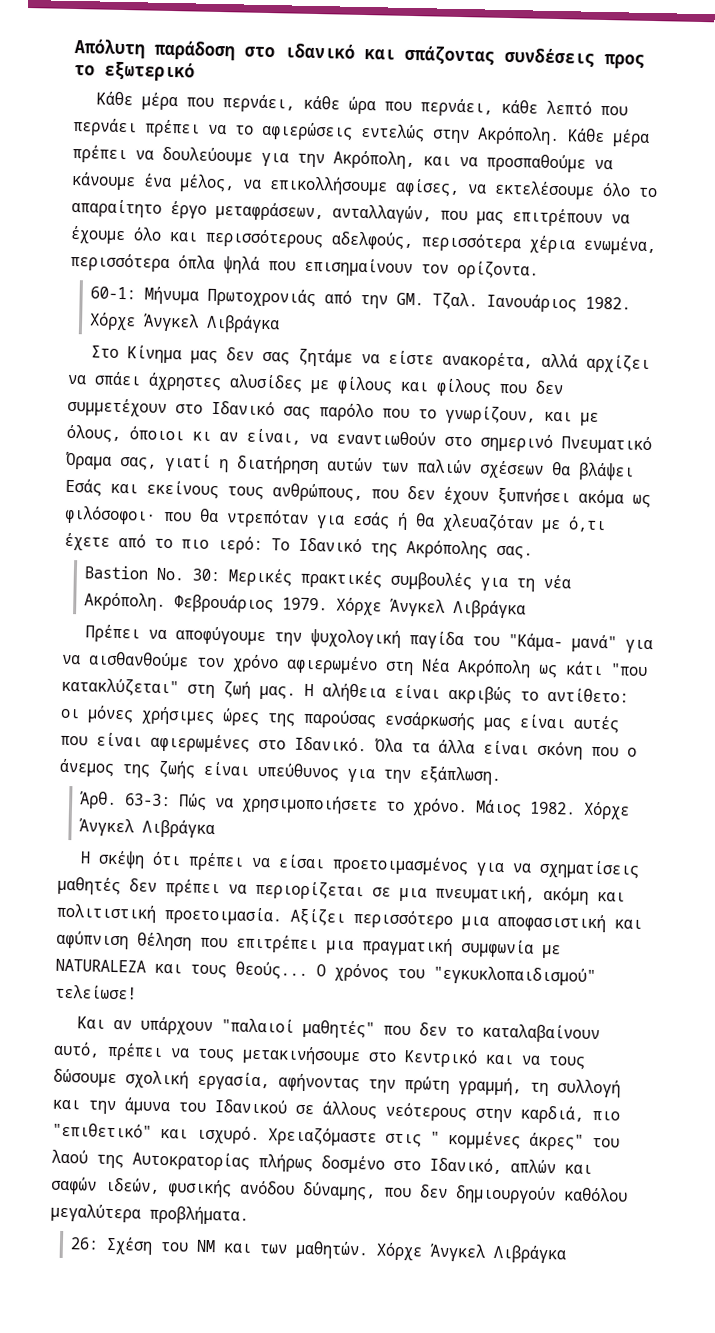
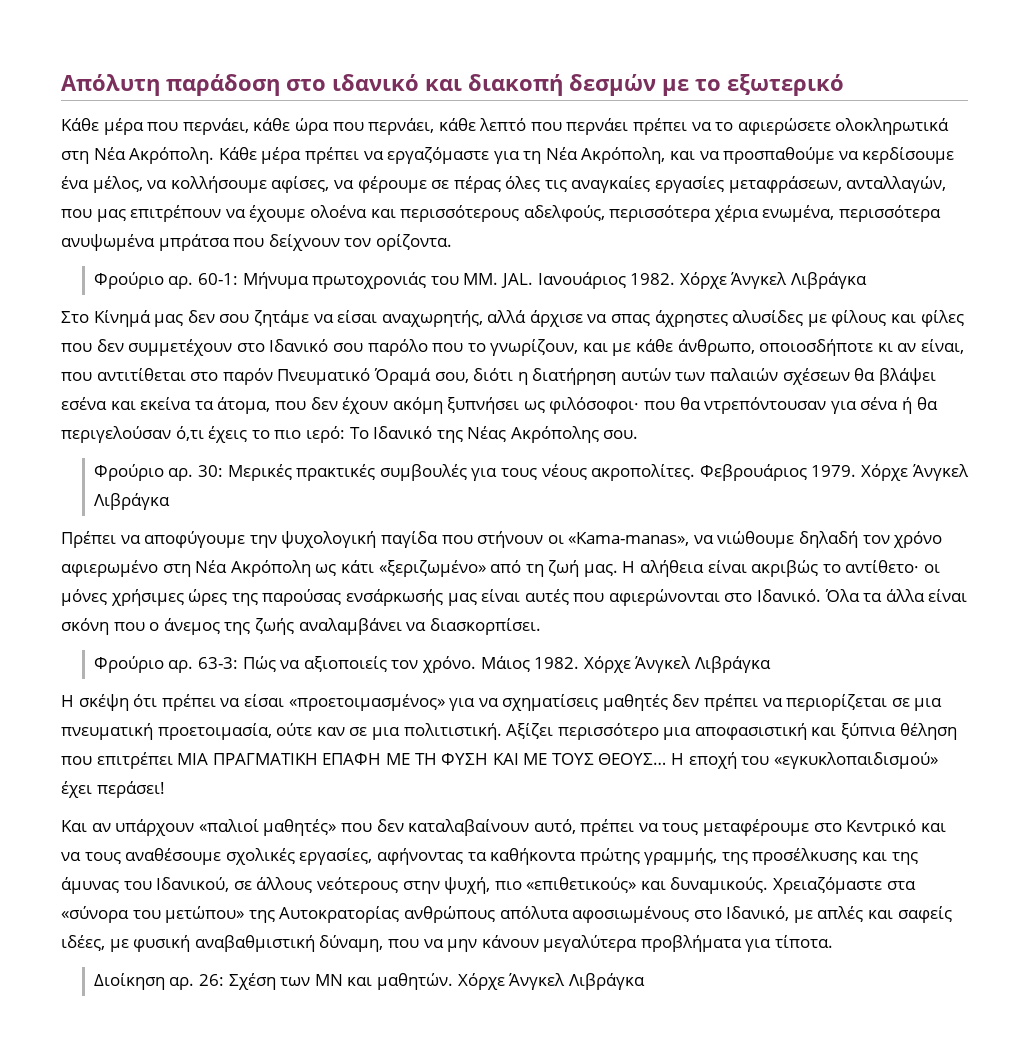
- Απόλυτη παράδοση στο ιδανικό και σπάζοντας συνδέσεις προς το εξωτερικό
+ Απόλυτη παράδοση στο ιδανικό και διακοπή δεσμών με το εξωτερικό
- Κάθε μέρα που περνάει, κάθε ώρα που περνάει, κάθε λεπτό που περνάει πρέπει να το αφιερώσεις εντελώς στην Ακρόπολη.
+ Κάθε μέρα που περνάει, κάθε ώρα που περνάει, κάθε λεπτό που περνάει πρέπει να το αφιερώσετε ολοκληρωτικά στη Νέα Ακρόπολη.
- Κάθε μέρα πρέπει να δουλεύουμε για την Ακρόπολη, και να προσπαθούμε να κάνουμε ένα μέλος, να επικολλήσουμε αφίσες, να εκτελέσουμε όλο το απαραίτητο έργο μεταφράσεων, ανταλλαγών, που μας επιτρέπουν να έχουμε όλο και περισσότερους αδελφούς, περισσότερα χέρια ενωμένα, περισσότερα όπλα ψηλά που επισημαίνουν τον ορίζοντα.
- 60-1: Μήνυμα Πρωτοχρονιάς από την GM. Τζαλ. Ιανουάριος 1982.
+ Κάθε μέρα πρέπει να εργαζόμαστε για τη Νέα Ακρόπολη, και να προσπαθούμε να κερδίσουμε ένα μέλος, να κολλήσουμε αφίσες, να φέρουμε σε πέρας όλες τις αναγκαίες εργασίες μεταφράσεων, ανταλλαγών, που μας επιτρέπουν να έχουμε ολοένα και περισσότερους αδελφούς, περισσότερα χέρια ενωμένα, περισσότερα ανυψωμένα μπράτσα που δείχνουν τον ορίζοντα.
+ Φρούριο αρ. 60-1: Μήνυμα πρωτοχρονιάς του MM. JAL. Ιανουάριος 1982.
- Στο Κίνημα μας δεν σας ζητάμε να είστε ανακορέτα, αλλά αρχίζει να σπάει άχρηστες αλυσίδες με φίλους και φίλους που δεν συμμετέχουν στο Ιδανικό σας παρόλο που το γνωρίζουν, και με όλους, όποιοι κι αν είναι, να εναντιωθούν στο σημερινό Πνευματικό Όραμα σας, γιατί η διατήρηση αυτών των παλιών σχέσεων θα βλάψει Εσάς και εκείνους τους ανθρώπους, που δεν έχουν ξυπνήσει ακόμα ως φιλόσοφοι· που θα ντρεπόταν για εσάς ή θα χλευαζόταν με ό,τι έχετε από το πιο ιερό: Το Ιδανικό της Ακρόπολης σας.
- Bastion No. 30: Μερικές πρακτικές συμβουλές για τη νέα Ακρόπολη.
+ Στο Κίνημά μας δεν σου ζητάμε να είσαι αναχωρητής, αλλά άρχισε να σπας άχρηστες αλυσίδες με φίλους και φίλες που δεν συμμετέχουν στο Ιδανικό σου παρόλο που το γνωρίζουν, και με κάθε άνθρωπο, οποιοσδήποτε κι αν είναι, που αντιτίθεται στο παρόν Πνευματικό Όραμά σου, διότι η διατήρηση αυτών των παλαιών σχέσεων θα βλάψει εσένα και εκείνα τα άτομα, που δεν έχουν ακόμη ξυπνήσει ως φιλόσοφοι· που θα ντρεπόντουσαν για σένα ή θα περιγελούσαν ό,τι έχεις το πιο ιερό: Το Ιδανικό της Νέας Ακρόπολης σου.
+ Φρούριο αρ. 30: Μερικές πρακτικές συμβουλές για τους νέους ακροπολίτες.
- Πρέπει να αποφύγουμε την ψυχολογική παγίδα του "Κάμα- μανά" για να αισθανθούμε τον χρόνο αφιερωμένο στη Νέα Ακρόπολη ως κάτι "που κατακλύζεται" στη ζωή μας.
+ Πρέπει να αποφύγουμε την ψυχολογική παγίδα που στήνουν οι «Kama-manas», να νιώθουμε δηλαδή τον χρόνο αφιερωμένο στη Νέα Ακρόπολη ως κάτι «ξεριζωμένο» από τη ζωή μας.
- Η αλήθεια είναι ακριβώς το αντίθετο: οι μόνες χρήσιμες ώρες της παρούσας ενσάρκωσής μας είναι αυτές που είναι αφιερωμένες στο Ιδανικό.
+ Η αλήθεια είναι ακριβώς το αντίθετο· οι μόνες χρήσιμες ώρες της παρούσας ενσάρκωσής μας είναι αυτές που αφιερώνονται στο Ιδανικό.
- Όλα τα άλλα είναι σκόνη που ο άνεμος της ζωής είναι υπεύθυνος για την εξάπλωση.
- Άρθ. 63-3: Πώς να χρησιμοποιήσετε το χρόνο.
+ Όλα τα άλλα είναι σκόνη που ο άνεμος της ζωής αναλαμβάνει να διασκορπίσει.
+ Φρούριο αρ. 63-3: Πώς να αξιοποιείς τον χρόνο.
- Η σκέψη ότι πρέπει να είσαι προετοιμασμένος για να σχηματίσεις μαθητές δεν πρέπει να περιορίζεται σε μια πνευματική, ακόμη και πολιτιστική προετοιμασία.
+ Η σκέψη ότι πρέπει να είσαι «προετοιμασμένος» για να σχηματίσεις μαθητές δεν πρέπει να περιορίζεται σε μια πνευματική προετοιμασία, ούτε καν σε μια πολιτιστική.
- Αξίζει περισσότερο μια αποφασιστική και αφύπνιση θέληση που επιτρέπει μια πραγματική συμφωνία με NATURALEZA και τους θεούς... Ο χρόνος του "εγκυκλοπαιδισμού" τελείωσε!
+ Αξίζει περισσότερο μια αποφασιστική και ξύπνια θέληση που επιτρέπει ΜΙΑ ΠΡΑΓΜΑΤΙΚΗ ΕΠΑΦΗ ΜΕ ΤΗ ΦΥΣΗ ΚΑΙ ΜΕ ΤΟΥΣ ΘΕΟΥΣ… Η εποχή του «εγκυκλοπαιδισμού» έχει περάσει!
- Και αν υπάρχουν "παλαιοί μαθητές" που δεν το καταλαβαίνουν αυτό, πρέπει να τους μετακινήσουμε στο Κεντρικό και να τους δώσουμε σχολική εργασία, αφήνοντας την πρώτη γραμμή, τη συλλογή και την άμυνα του Ιδανικού σε άλλους νεότερους στην καρδιά, πιο "επιθετικό" και ισχυρό. Χρειαζόμαστε στις " κομμένες άκρες" του λαού της Αυτοκρατορίας πλήρως δοσμένο στο Ιδανικό, απλών και σαφών ιδεών, φυσικής ανόδου δύναμης, που δεν δημιουργούν καθόλου μεγαλύτερα προβλήματα.
- 26: Σχέση του NM και των μαθητών.
+ Και αν υπάρχουν «παλιοί μαθητές» που δεν καταλαβαίνουν αυτό, πρέπει να τους μεταφέρουμε στο Κεντρικό και να τους αναθέσουμε σχολικές εργασίες, αφήνοντας τα καθήκοντα πρώτης γραμμής, της προσέλκυσης και της άμυνας του Ιδανικού, σε άλλους νεότερους στην ψυχή, πιο «επιθετικούς» και δυναμικούς. Χρειαζόμαστε στα «σύνορα του μετώπου» της Αυτοκρατορίας ανθρώπους απόλυτα αφοσιωμένους στο Ιδανικό, με απλές και σαφείς ιδέες, με φυσική αναβαθμιστική δύναμη, που να μην κάνουν μεγαλύτερα προβλήματα για τίποτα.
+ Διοίκηση αρ. 26: Σχέση των MN και μαθητών.

